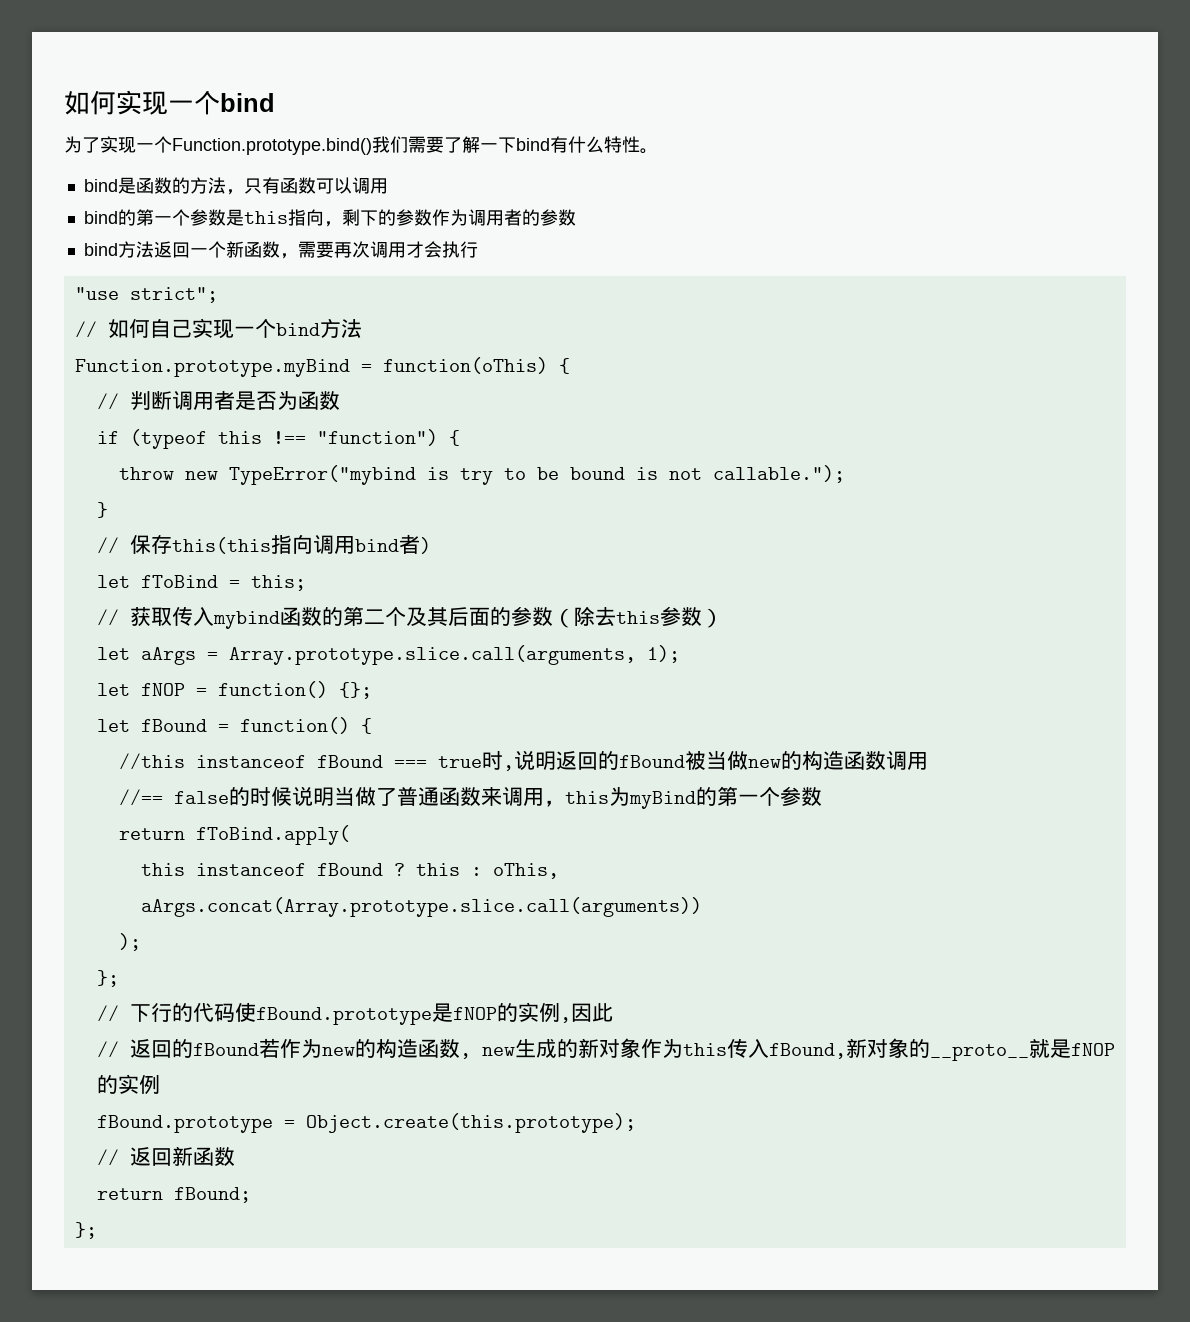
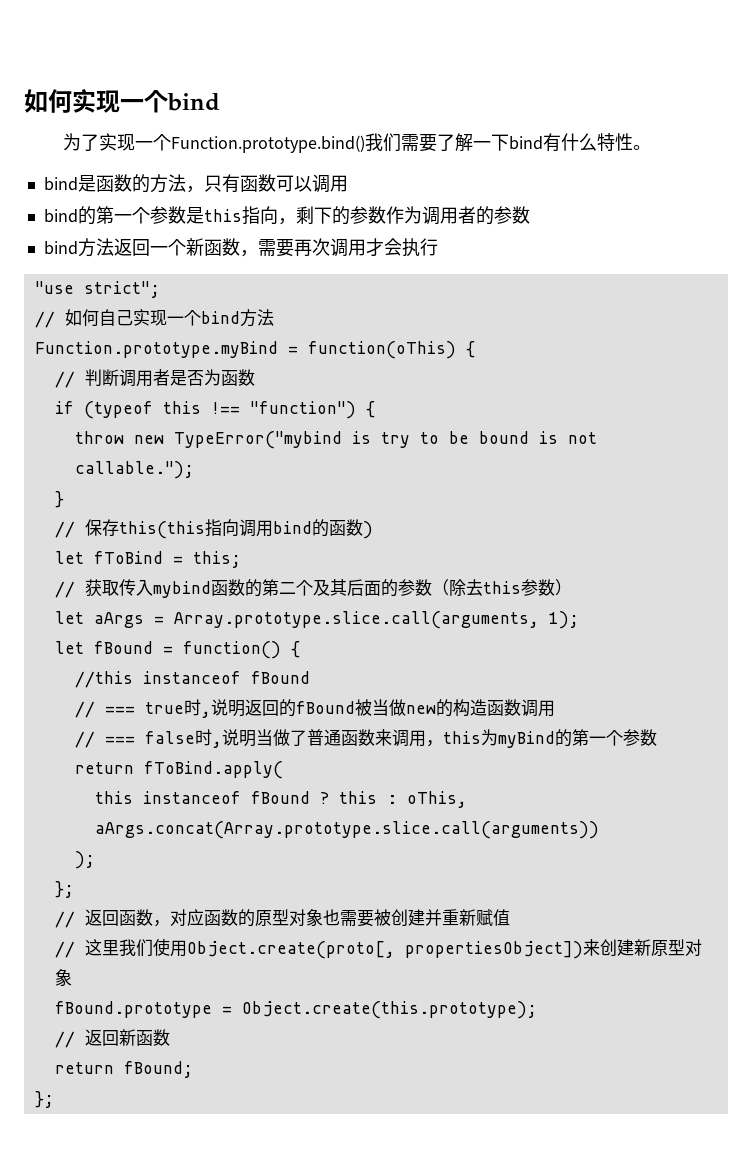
- // 保存this(this指向调用bind者)
+ // 保存this(this指向调用bind的函数)
- let fNOP = function() {};
- //this instanceof fBound === true时,说明返回的fBound被当做new的构造函数调用
+ //this instanceof fBound
+ // === true时,说明返回的fBound被当做new的构造函数调用
- //== false的时候说明当做了普通函数来调用，this为myBind的第一个参数
+ // === false时,说明当做了普通函数来调用，this为myBind的第一个参数
- // 下行的代码使fBound.prototype是fNOP的实例,因此
- // 返回的fBound若作为new的构造函数, new生成的新对象作为this传入fBound,新对象的__proto__就是fNOP的实例
+ // 返回函数，对应函数的原型对象也需要被创建并重新赋值
+ // 这里我们使用Object.create(proto[, propertiesObject])来创建新原型对象

